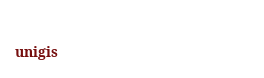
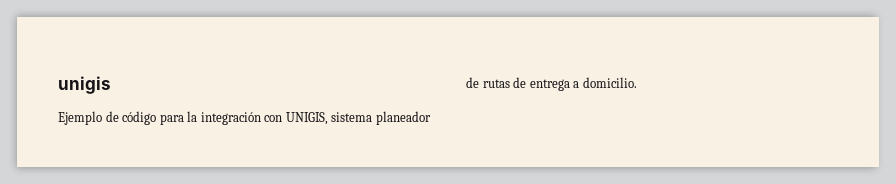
+ Ejemplo de código para la integración con UNIGIS, sistema planeador de rutas de entrega a domicilio.

